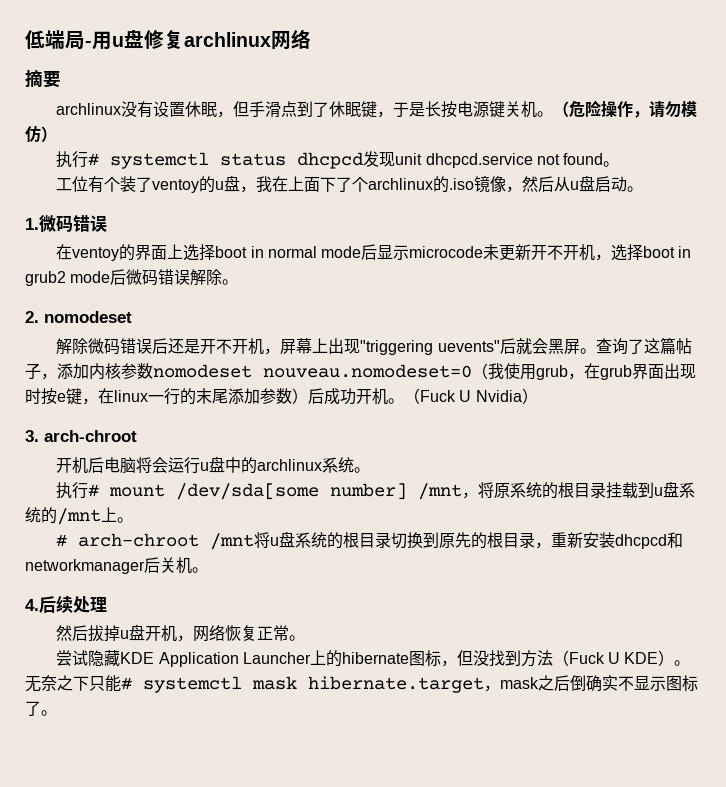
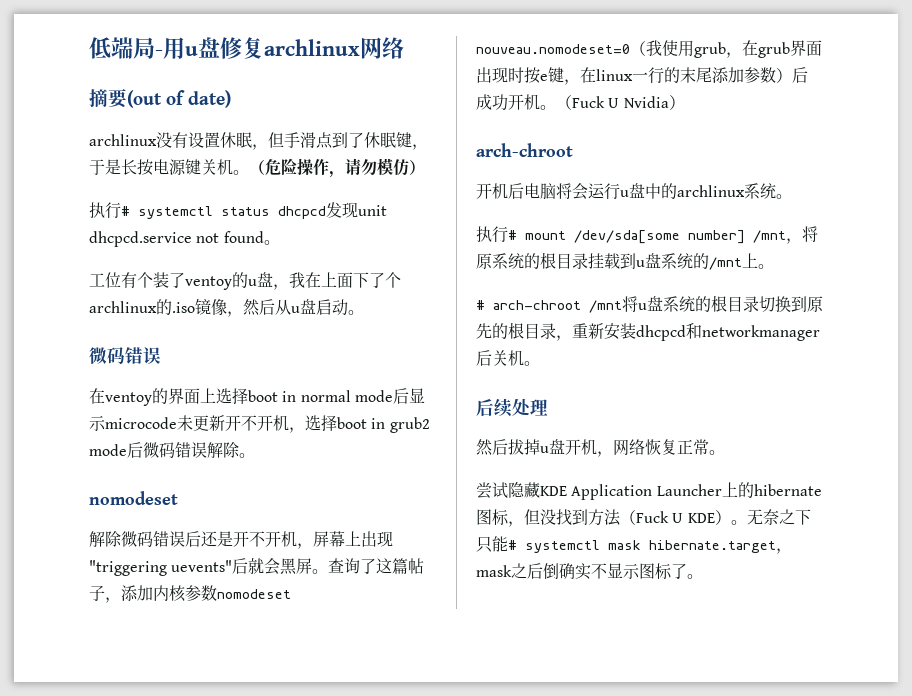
- 摘要
+ 摘要(out of date)
  工位有个装了ventoy的u盘，我在上面下了个archlinux的.iso镜像，然后从u盘启动。
- 1.微码错误
+ 微码错误
  在ventoy的界面上选择boot in normal mode后显示microcode未更新开不开机，选择boot in grub2 mode后微码错误解除。
- 2. nomodeset
+ nomodeset
  （Fuck U Nvidia）
- 3. arch-chroot
+ arch-chroot
- 4.后续处理
+ 后续处理

